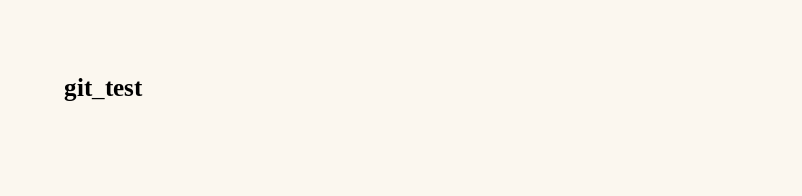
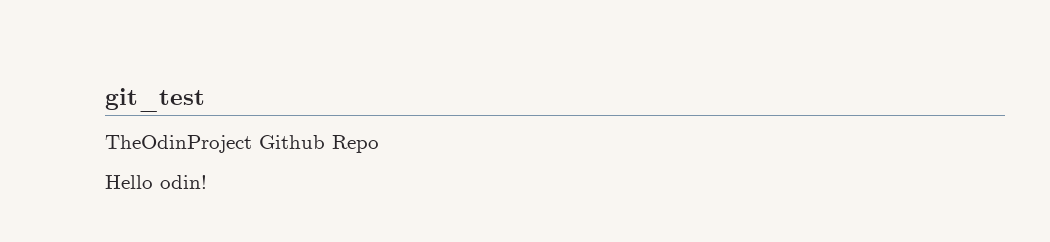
+ TheOdinProject Github Repo
+ Hello odin!

